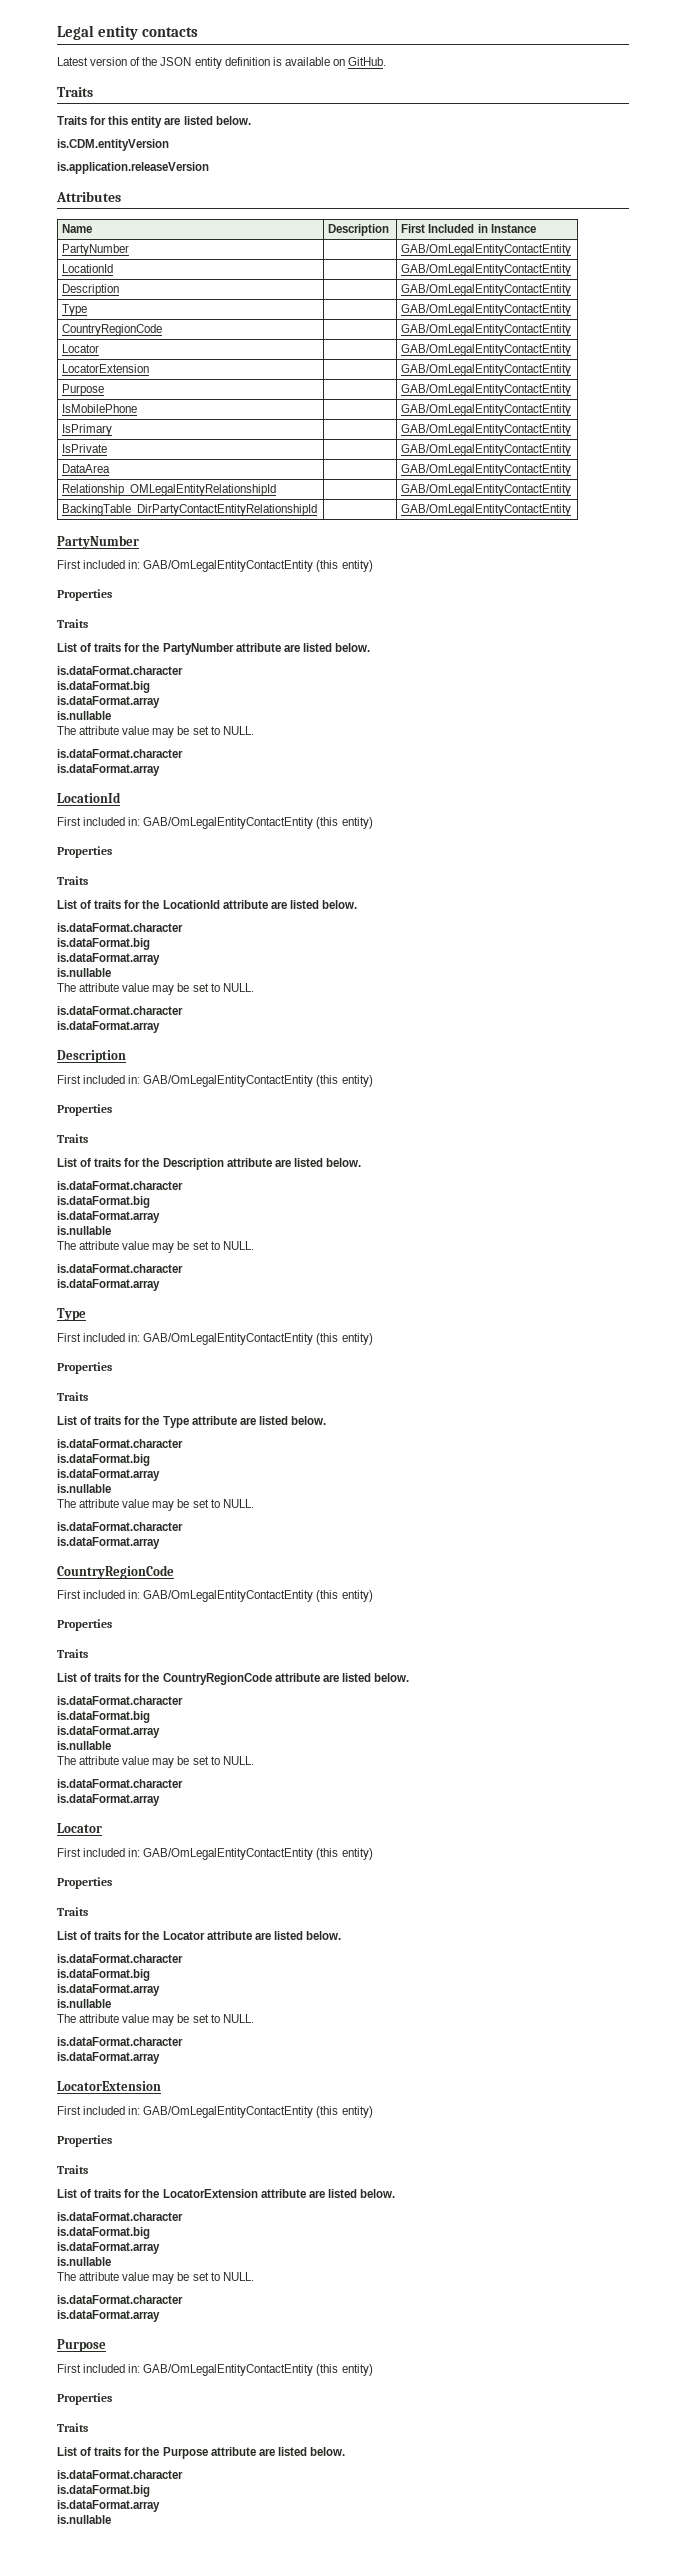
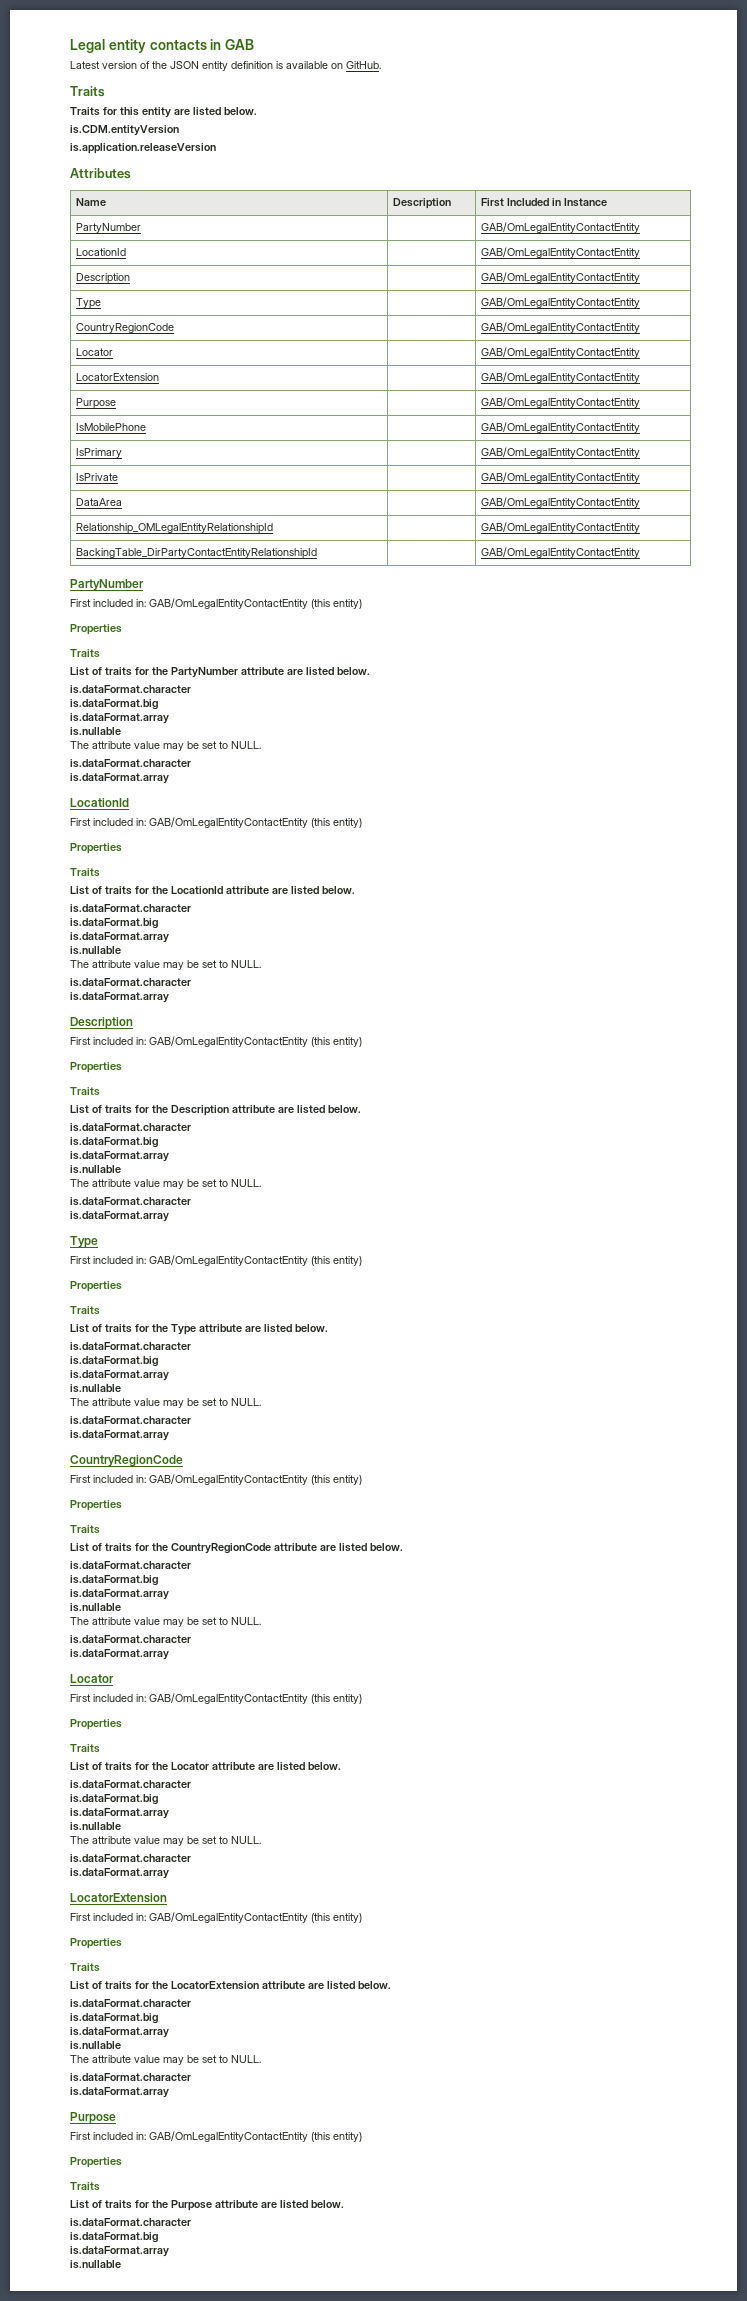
- Legal entity contacts
+ Legal entity contacts in GAB

